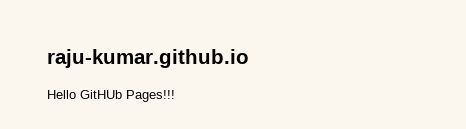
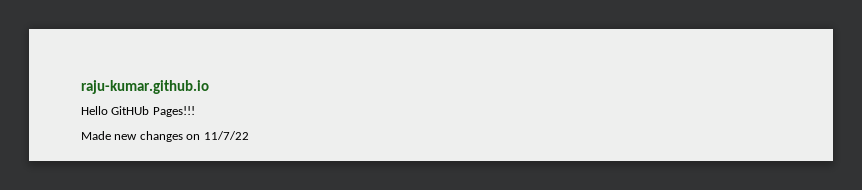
+ Made new changes on 11/7/22

